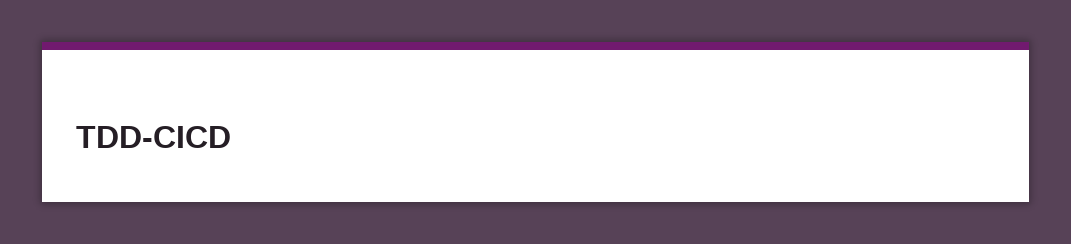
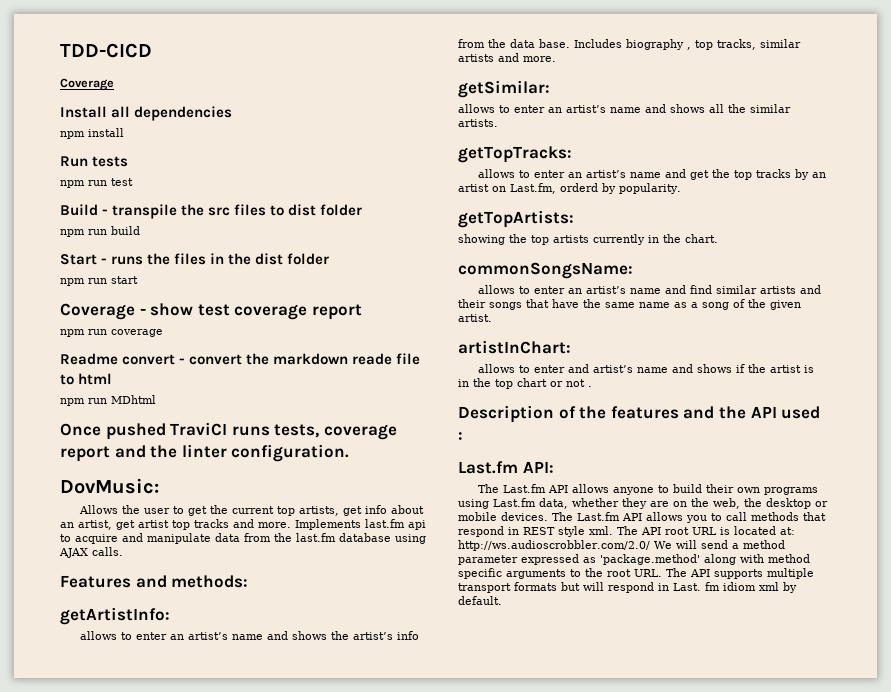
  TDD-CICD
+ Coverage
+ Install all dependencies
+ npm install
+ Run tests
+ npm run test
+ Build - transpile the src files to dist folder
+ npm run build
+ Start - runs the files in the dist folder
+ npm run start
+ Coverage - show test coverage report
+ npm run coverage
+ Readme convert - convert the markdown reade file to html
+ npm run MDhtml
+ Once pushed TraviCI runs tests, coverage report and the linter configuration.
+ DovMusic:
+ Allows the user to get the current top artists, get info about an artist, get artist top tracks and more. Implements last.fm api to acquire and manipulate data from the last.fm database using AJAX calls.
+ Features and methods:
+ getArtistInfo:
+ allows to enter an artist’s name and shows the artist’s info from the data base. Includes biography , top tracks, similar artists and more.
+ getSimilar:
+ allows to enter an artist’s name and shows all the similar artists.
+ getTopTracks:
+ allows to enter an artist’s name and get the top tracks by an artist on Last.fm, orderd by popularity.
+ getTopArtists:
+ showing the top artists currently in the chart.
+ commonSongsName:
+ allows to enter an artist’s name and find similar artists and their songs that have the same name as a song of the given artist.
+ artistInChart:
+ allows to enter and artist’s name and shows if the artist is in the top chart or not .
+ Description of the features and the API used :
+ Last.fm API:
+ The Last.fm API allows anyone to build their own programs using Last.fm data, whether they are on the web, the desktop or mobile devices. The Last.fm API allows you to call methods that respond in REST style xml. The API root URL is located at: http://ws.audioscrobbler.com/2.0/ We will send a method parameter expressed as 'package.method' along with method specific arguments to the root URL. The API supports multiple transport formats but will respond in Last. fm idiom xml by default.

